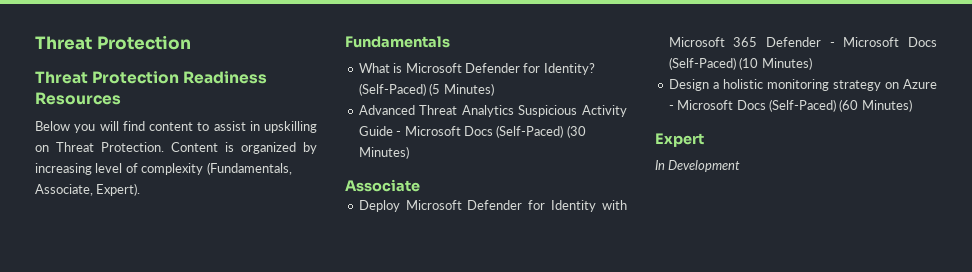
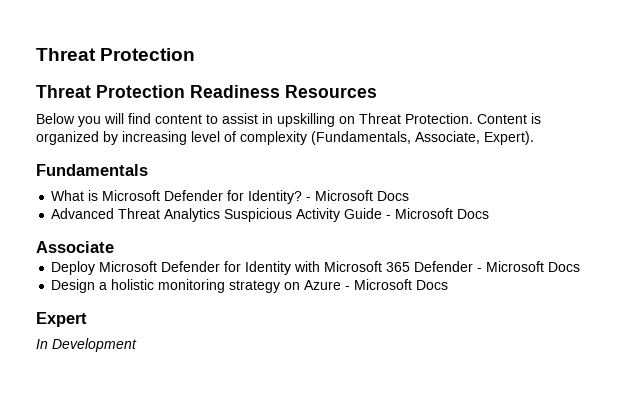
- What is Microsoft Defender for Identity? (Self-Paced) (5 Minutes)
+ What is Microsoft Defender for Identity? - Microsoft Docs
- Advanced Threat Analytics Suspicious Activity Guide - Microsoft Docs (Self-Paced) (30 Minutes)
+ Advanced Threat Analytics Suspicious Activity Guide - Microsoft Docs
- Deploy Microsoft Defender for Identity with Microsoft 365 Defender - Microsoft Docs (Self-Paced) (10 Minutes)
+ Deploy Microsoft Defender for Identity with Microsoft 365 Defender - Microsoft Docs
- Design a holistic monitoring strategy on Azure - Microsoft Docs (Self-Paced) (60 Minutes)
+ Design a holistic monitoring strategy on Azure - Microsoft Docs

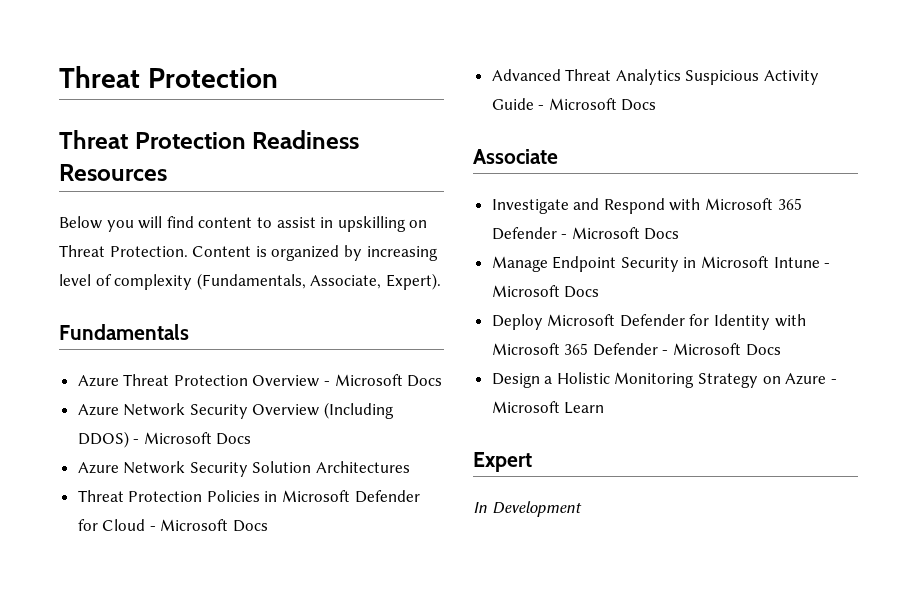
- What is Microsoft Defender for Identity? - Microsoft Docs
+ Azure Threat Protection Overview - Microsoft Docs
+ Azure Network Security Overview (Including DDOS) - Microsoft Docs
+ Azure Network Security Solution Architectures
+ Threat Protection Policies in Microsoft Defender for Cloud - Microsoft Docs
+ Investigate and Respond with Microsoft 365 Defender - Microsoft Docs
+ Manage Endpoint Security in Microsoft Intune - Microsoft Docs
- Design a holistic monitoring strategy on Azure - Microsoft Docs
+ Design a Holistic Monitoring Strategy on Azure - Microsoft Learn

